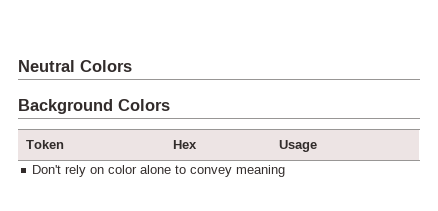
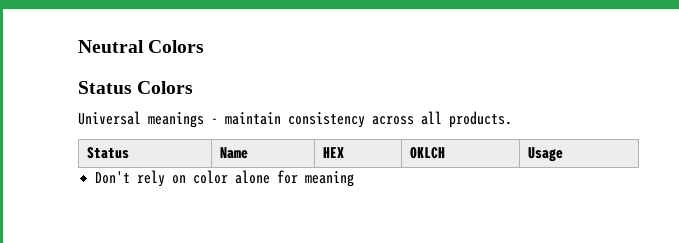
- Background Colors
- Token | Hex | Usage
+ Status Colors
+ Universal meanings - maintain consistency across all products.
+ Status | Name | HEX | OKLCH | Usage
- Don't rely on color alone to convey meaning
+ Don't rely on color alone for meaning

